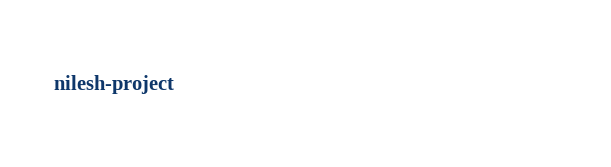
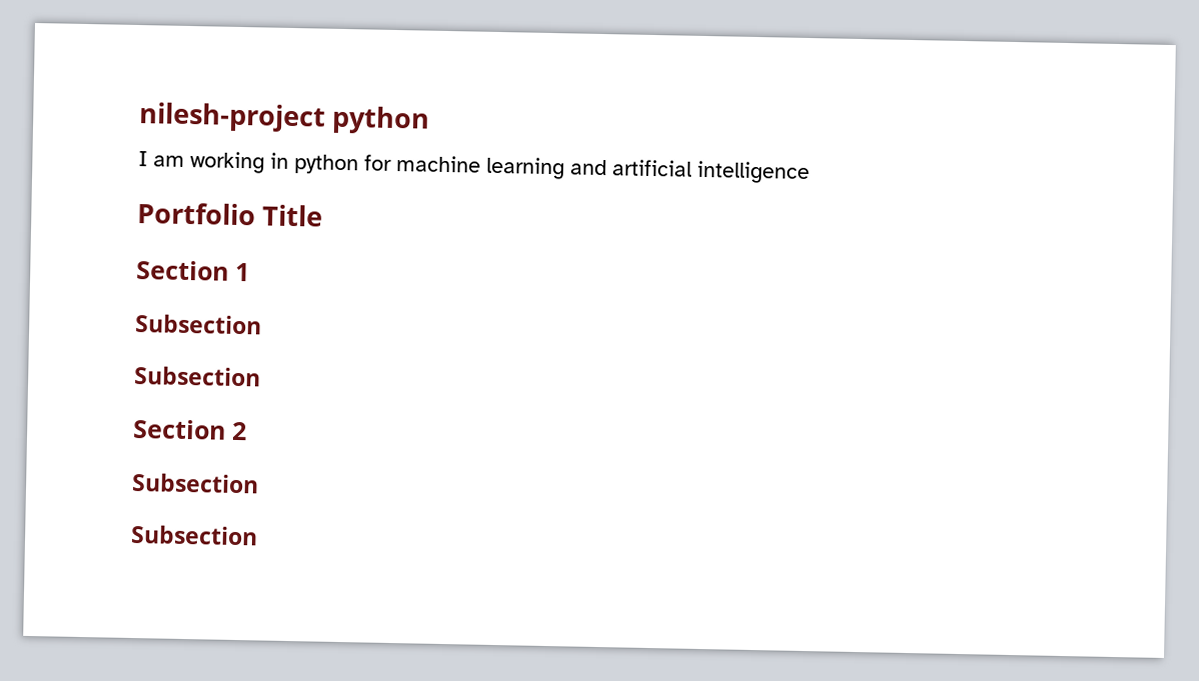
- nilesh-project
+ nilesh-project python
+ I am working in python for machine learning and artificial intelligence
+ Portfolio Title
+ Section 1
+ Subsection
+ Subsection
+ Section 2
+ Subsection
+ Subsection

